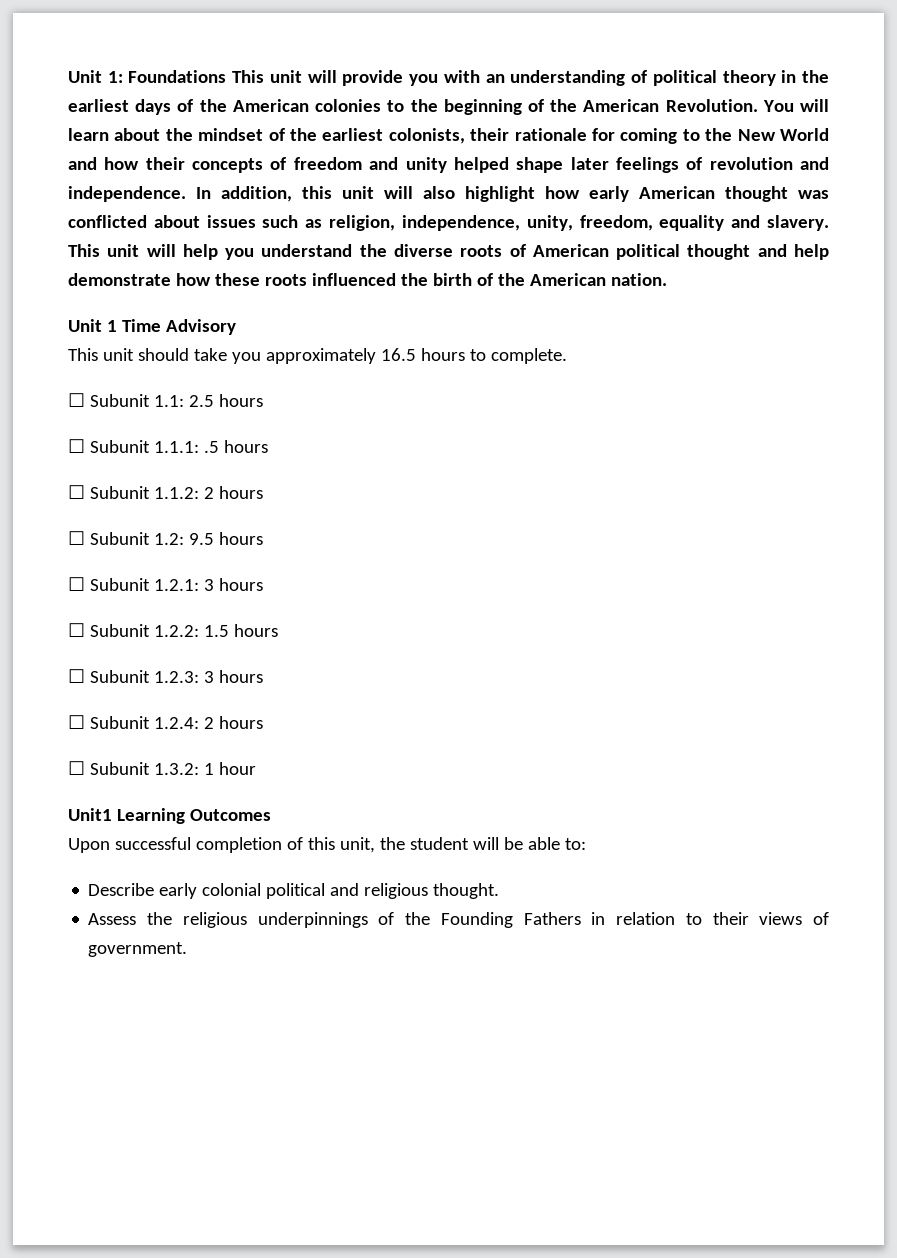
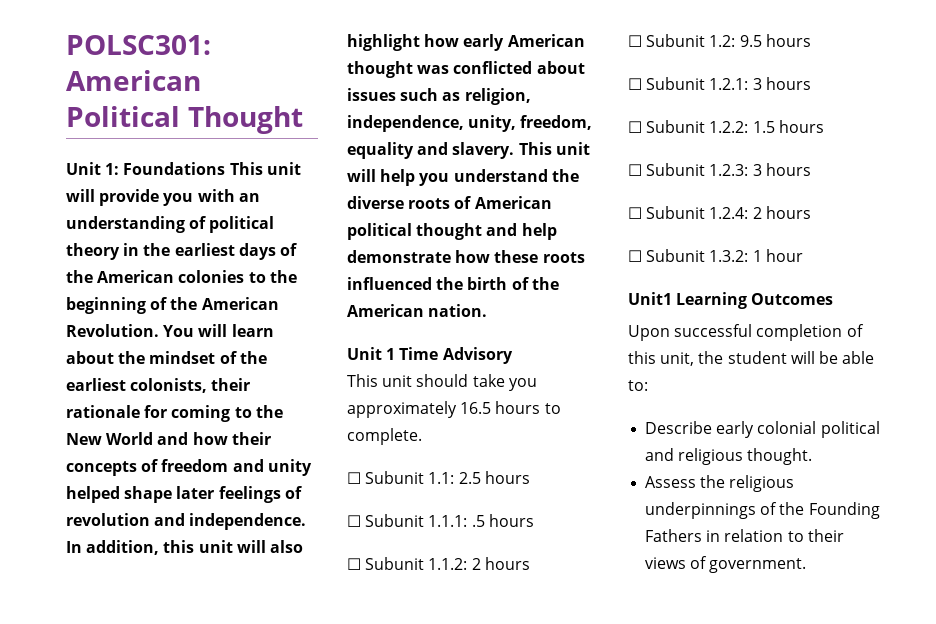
+ POLSC301: American Political Thought

